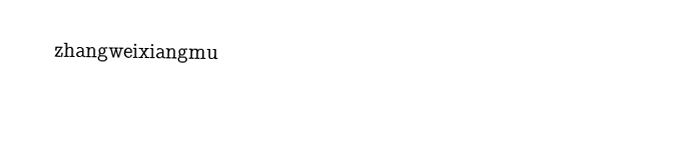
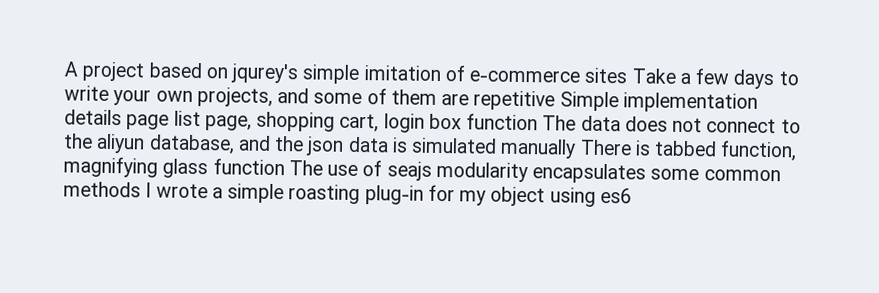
- zhangweixiangmu
+ A project based on jqurey's simple imitation of e-commerce sites Take a few days to write your own projects, and some of them are repetitive Simple implementation details page list page, shopping cart, login box function The data does not connect to the aliyun database, and the json data is simulated manually There is tabbed function, magnifying glass function The use of seajs modularity encapsulates some common methods I wrote a simple roasting plug-in for my object using es6

